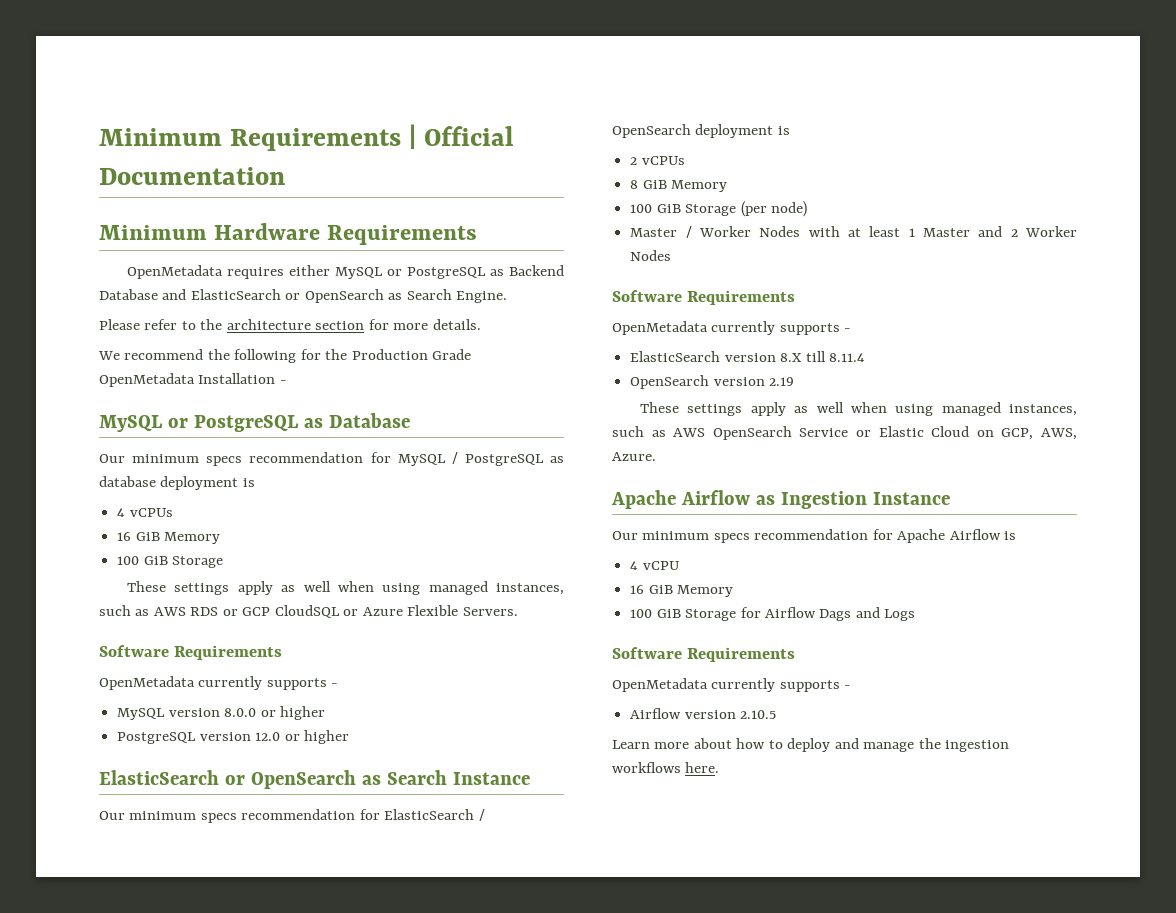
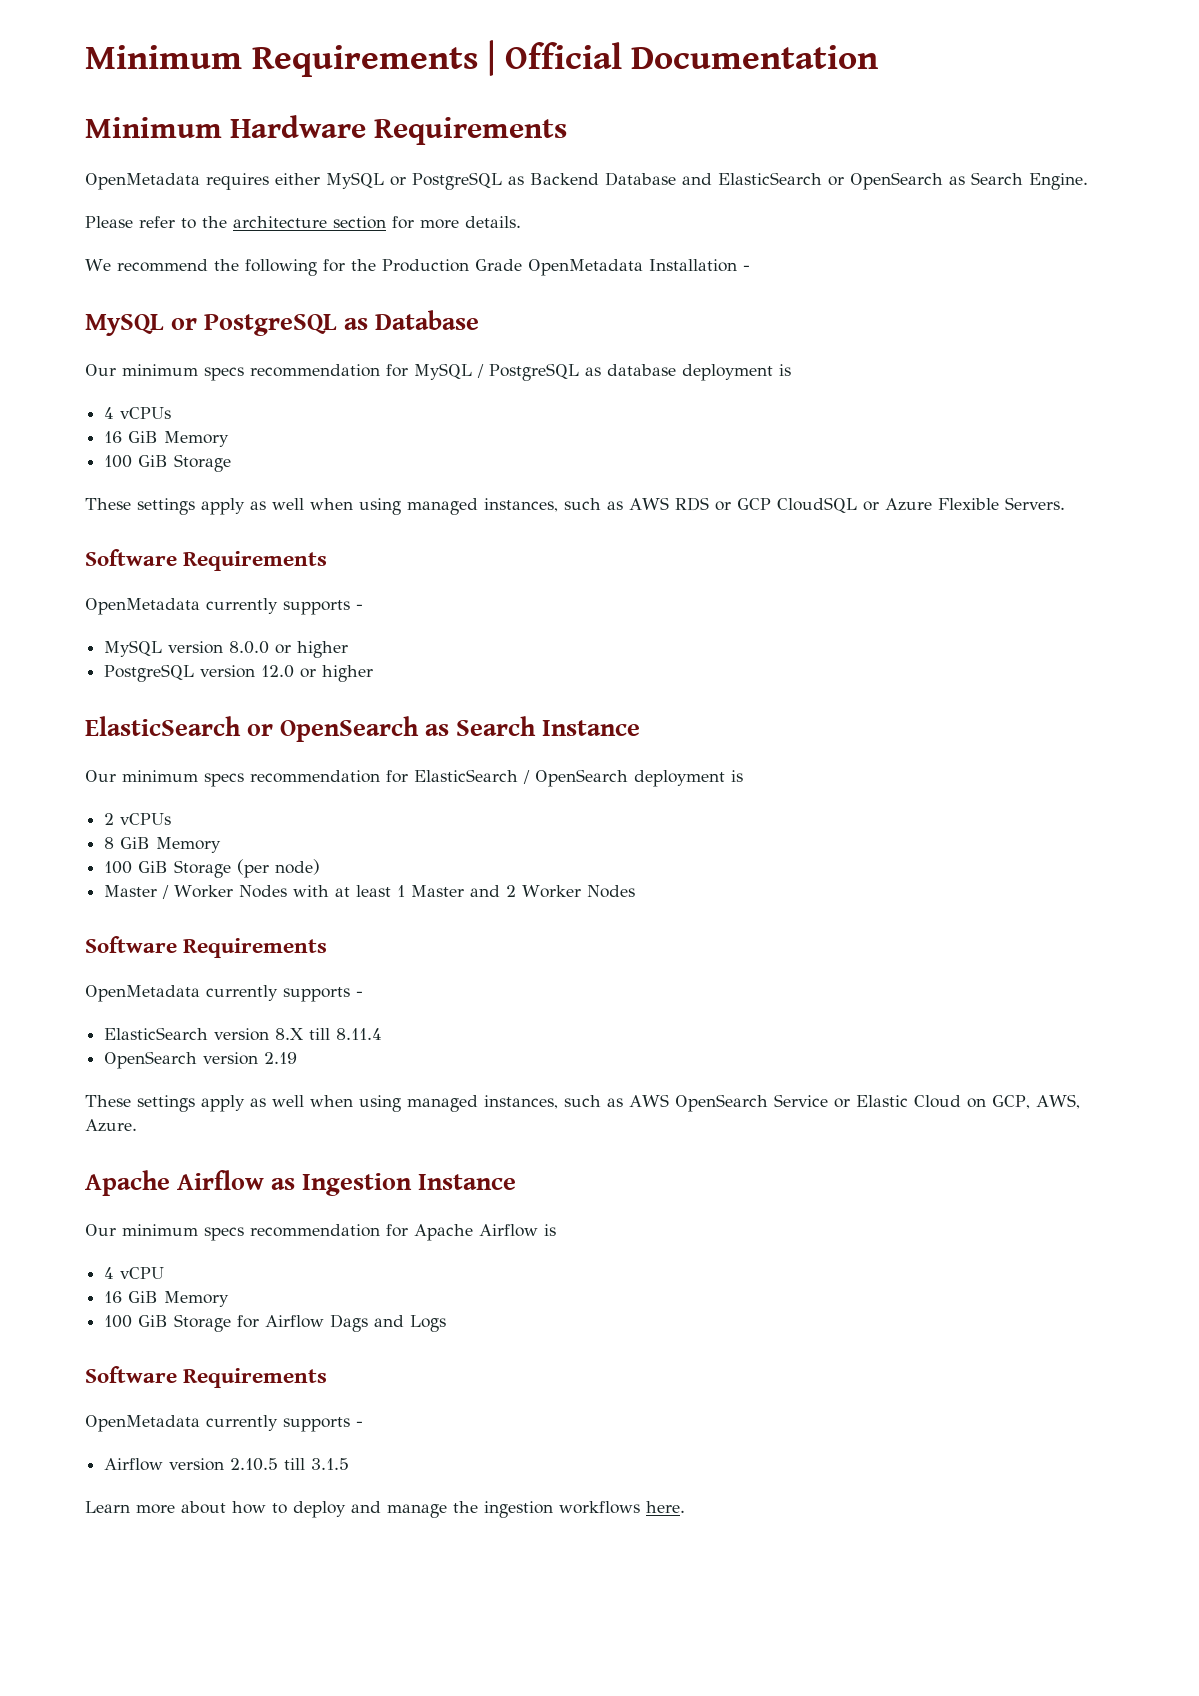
- Airflow version 2.10.5
+ Airflow version 2.10.5 till 3.1.5

